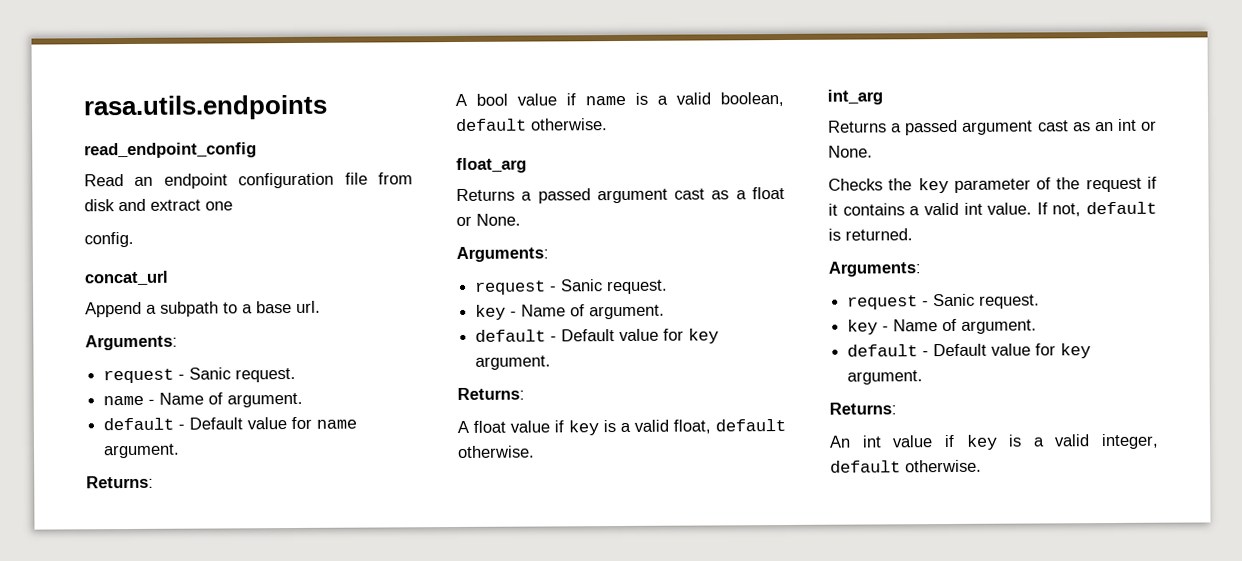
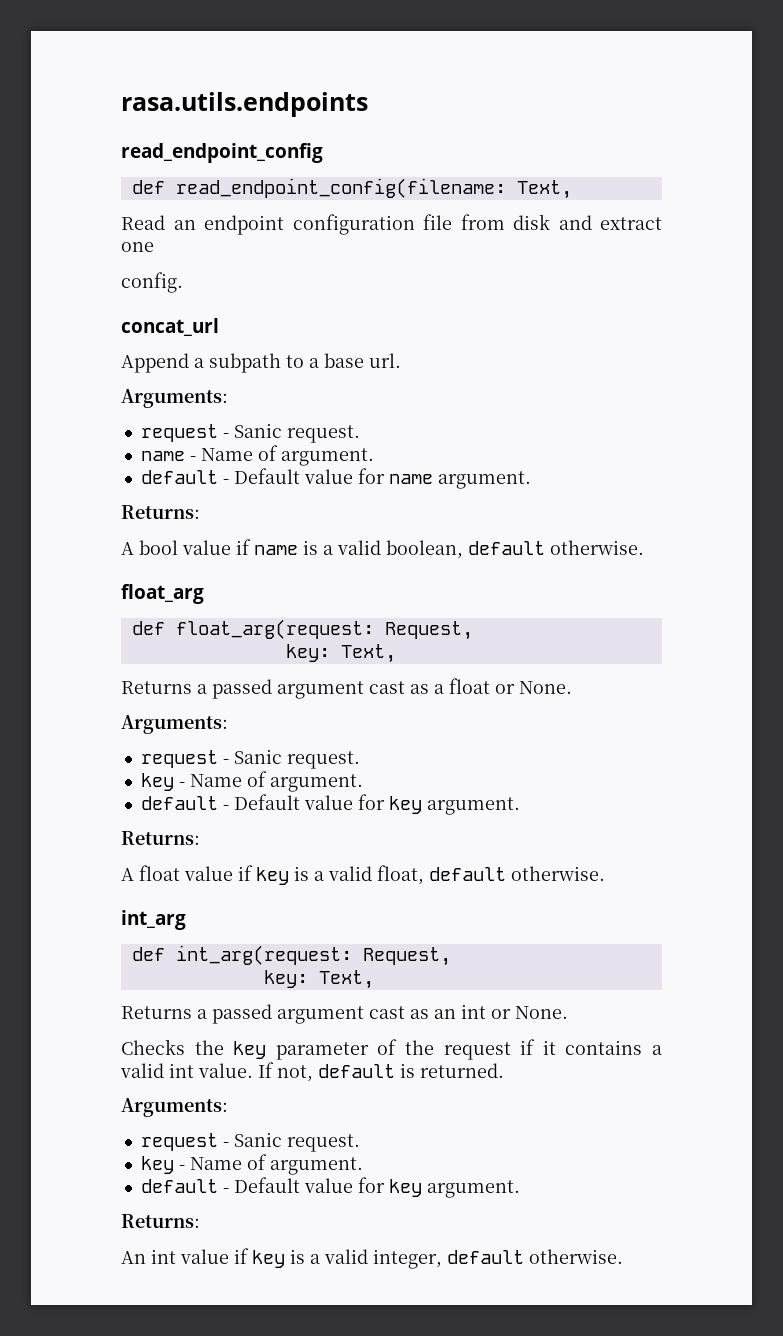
+ def read_endpoint_config(filename: Text,
+ def float_arg(request: Request,
+ key: Text,
+ def int_arg(request: Request,
+ key: Text,

